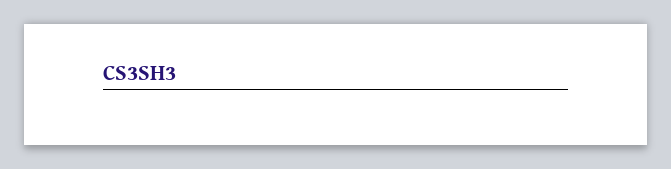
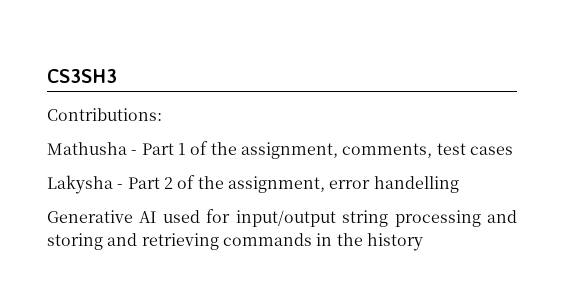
+ Contributions:
+ Mathusha - Part 1 of the assignment, comments, test cases
+ Lakysha - Part 2 of the assignment, error handelling
+ Generative AI used for input/output string processing and storing and retrieving commands in the history

